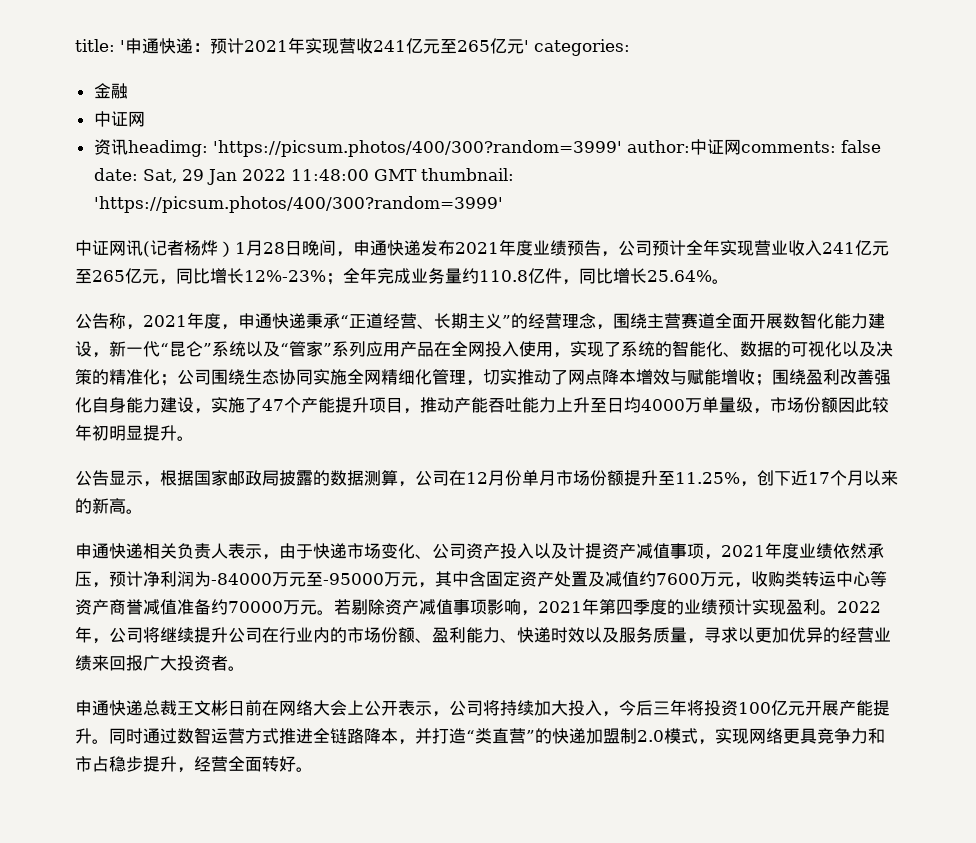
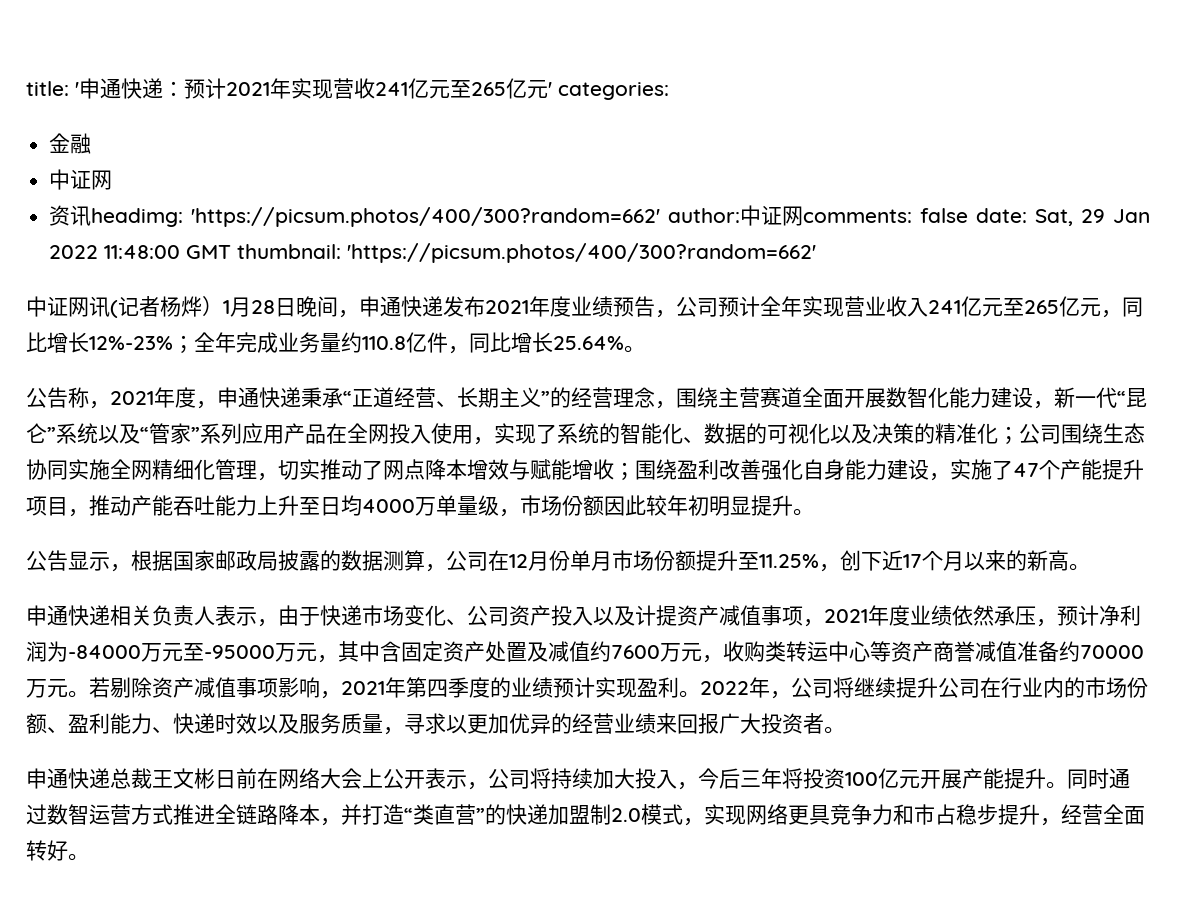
- 资讯headimg: 'https://picsum.photos/400/300?random=3999' author:中证网comments: false date: Sat, 29 Jan 2022 11:48:00 GMT thumbnail: 'https://picsum.photos/400/300?random=3999'
+ 资讯headimg: 'https://picsum.photos/400/300?random=662' author:中证网comments: false date: Sat, 29 Jan 2022 11:48:00 GMT thumbnail: 'https://picsum.photos/400/300?random=662'

